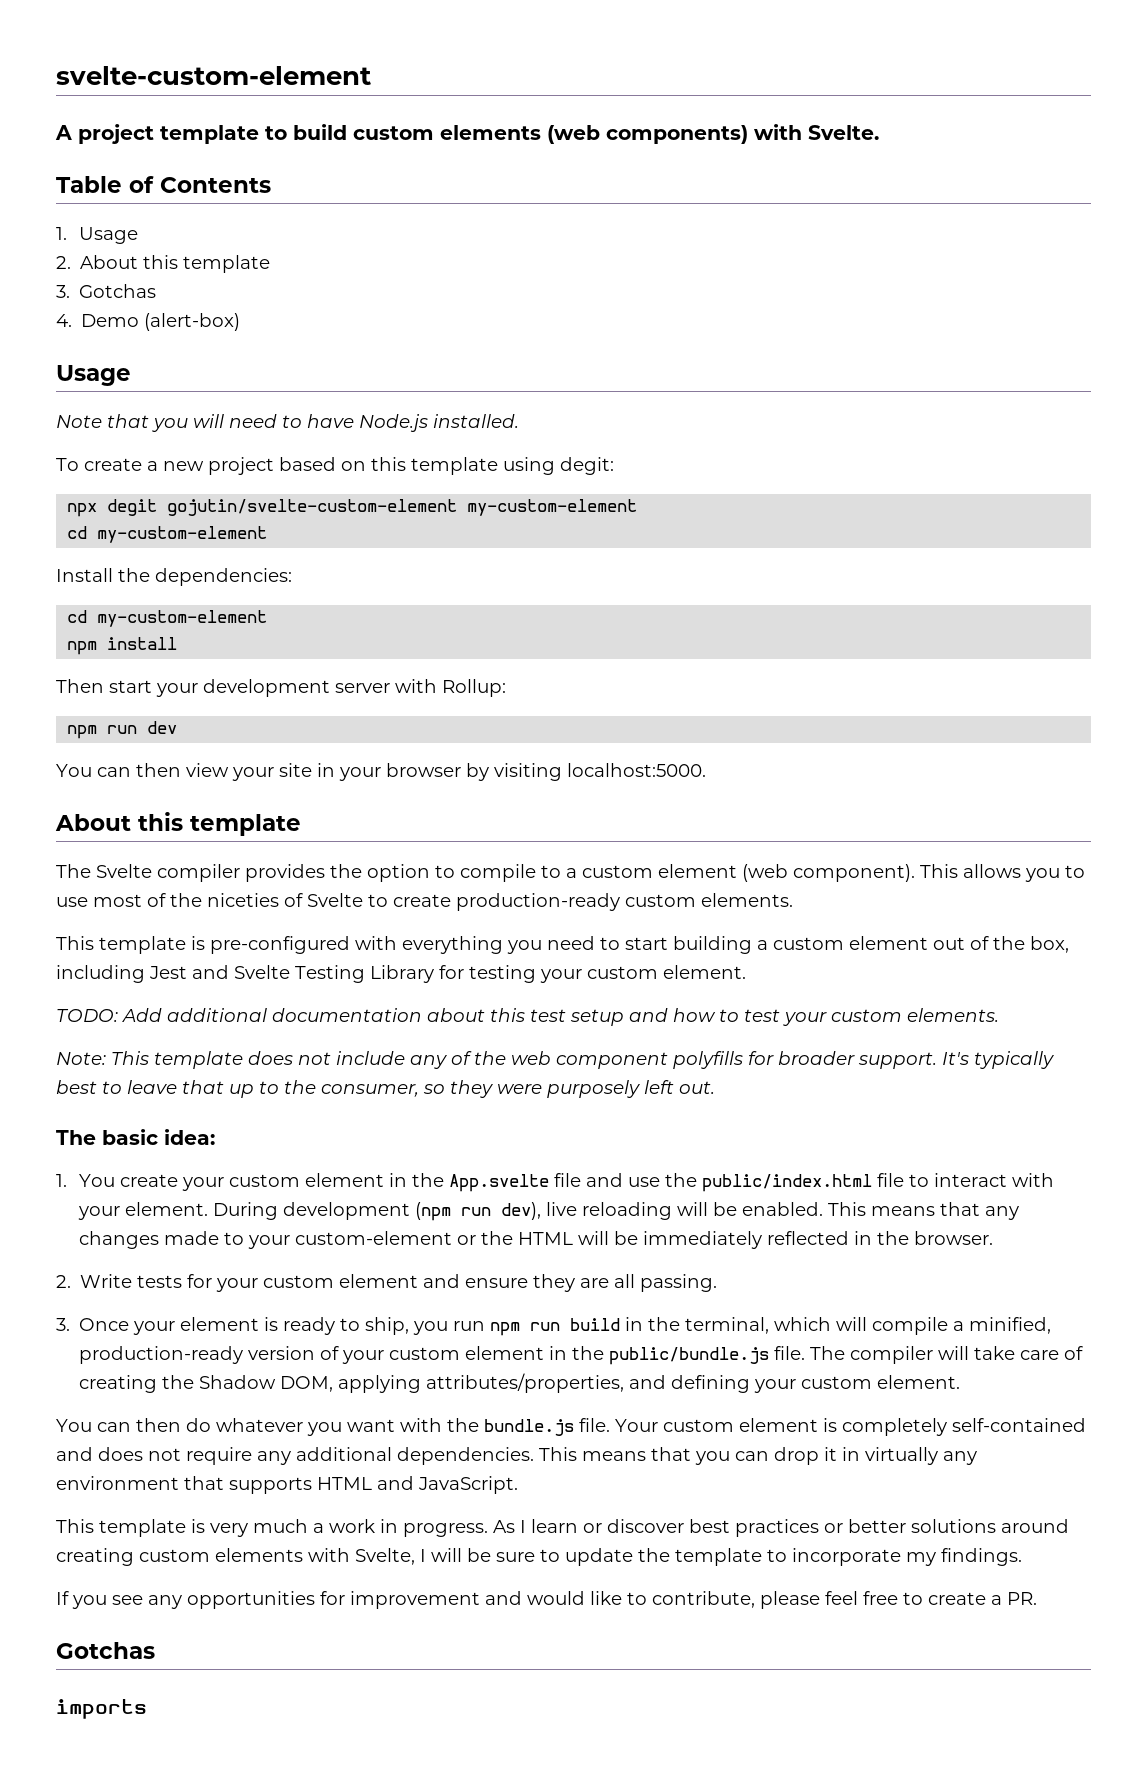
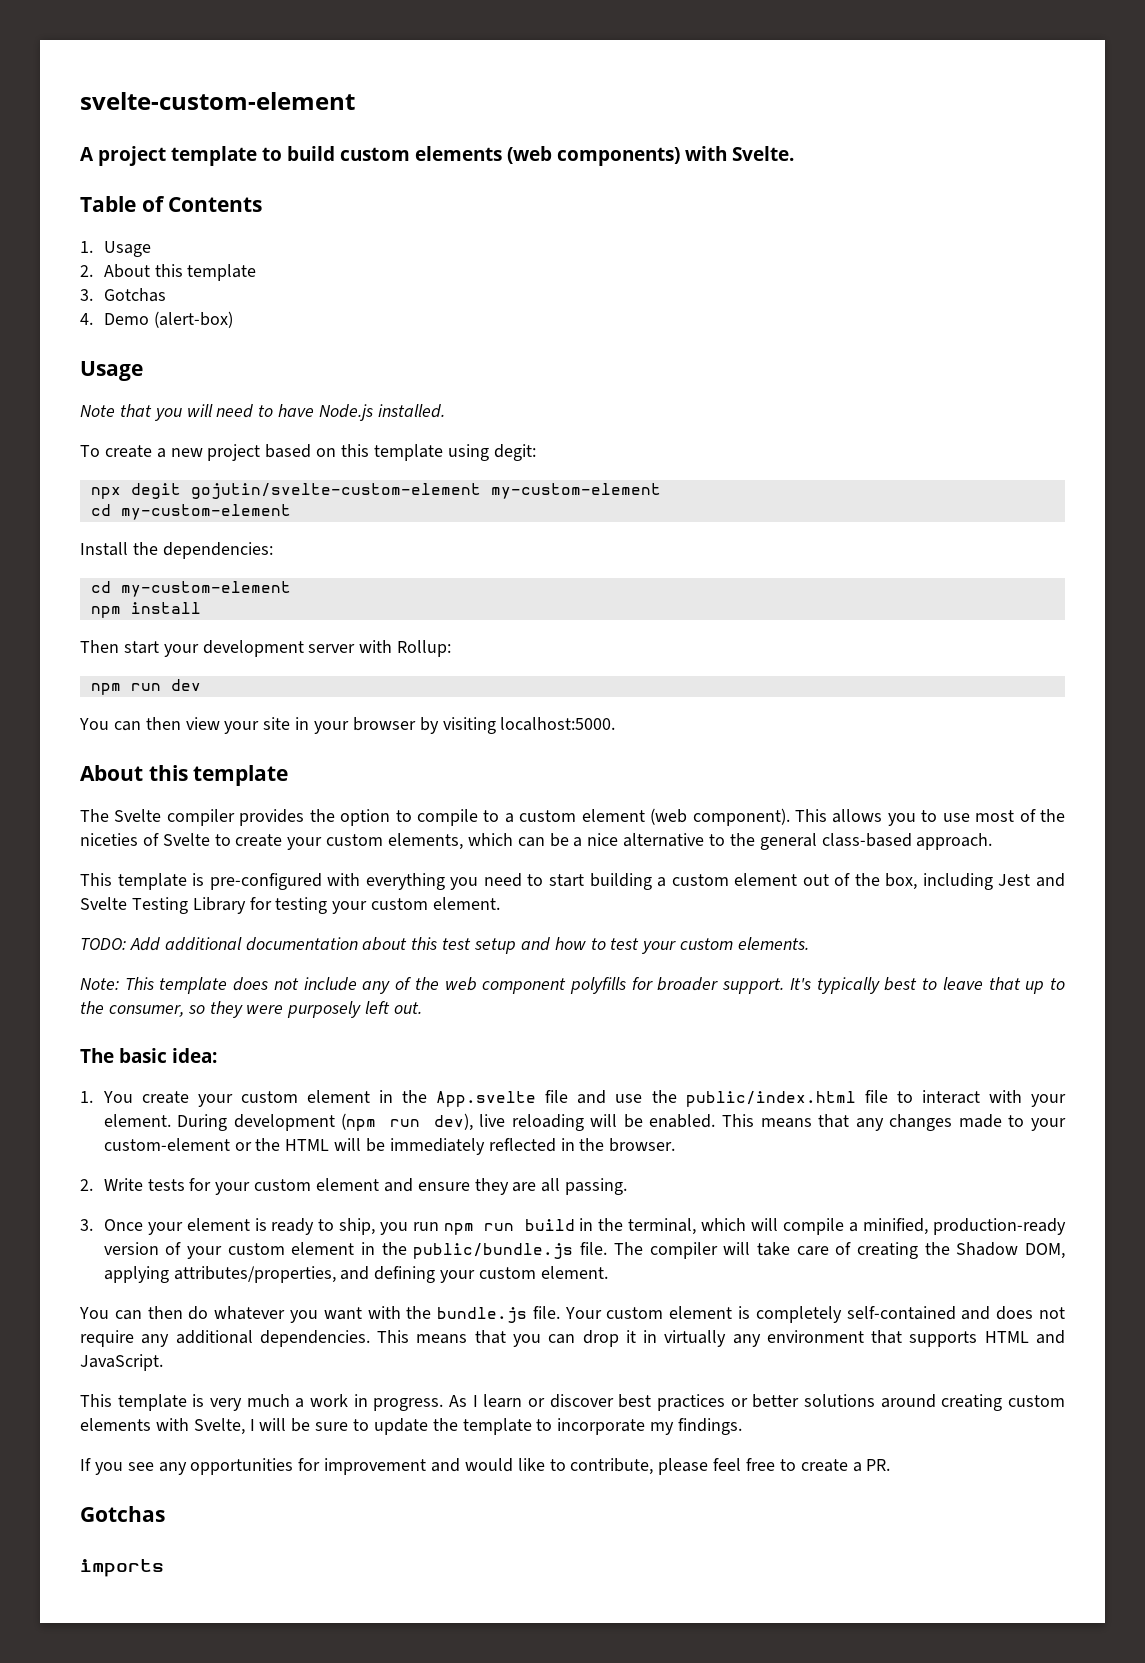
- This allows you to use most of the niceties of Svelte to create production-ready custom elements.
+ This allows you to use most of the niceties of Svelte to create your custom elements, which can be a nice alternative to the general class-based approach.

